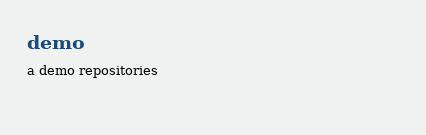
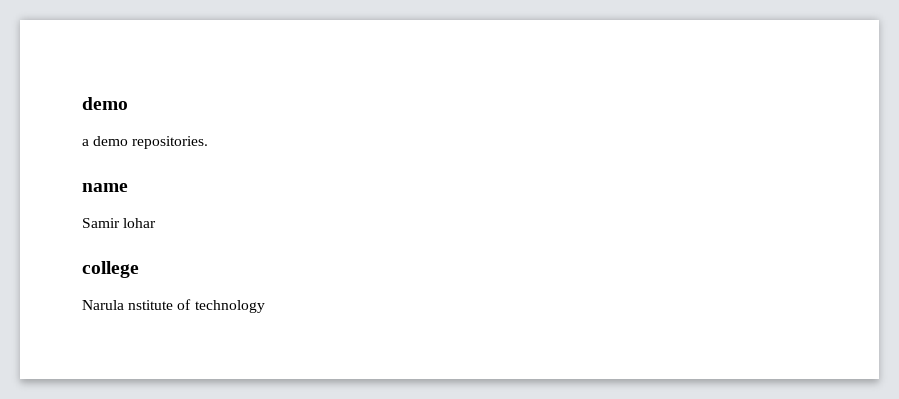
- a demo repositories
+ a demo repositories.
+ name
+ Samir lohar
+ college
+ Narula nstitute of technology

